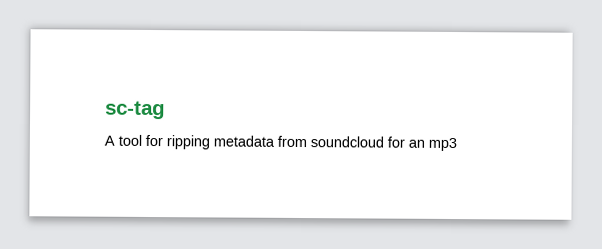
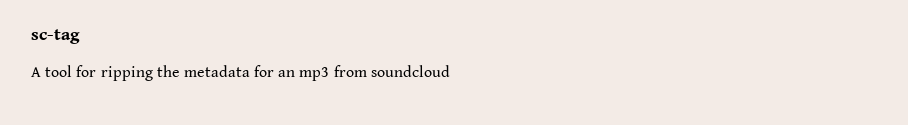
- A tool for ripping metadata from soundcloud for an mp3
+ A tool for ripping the metadata for an mp3 from soundcloud

